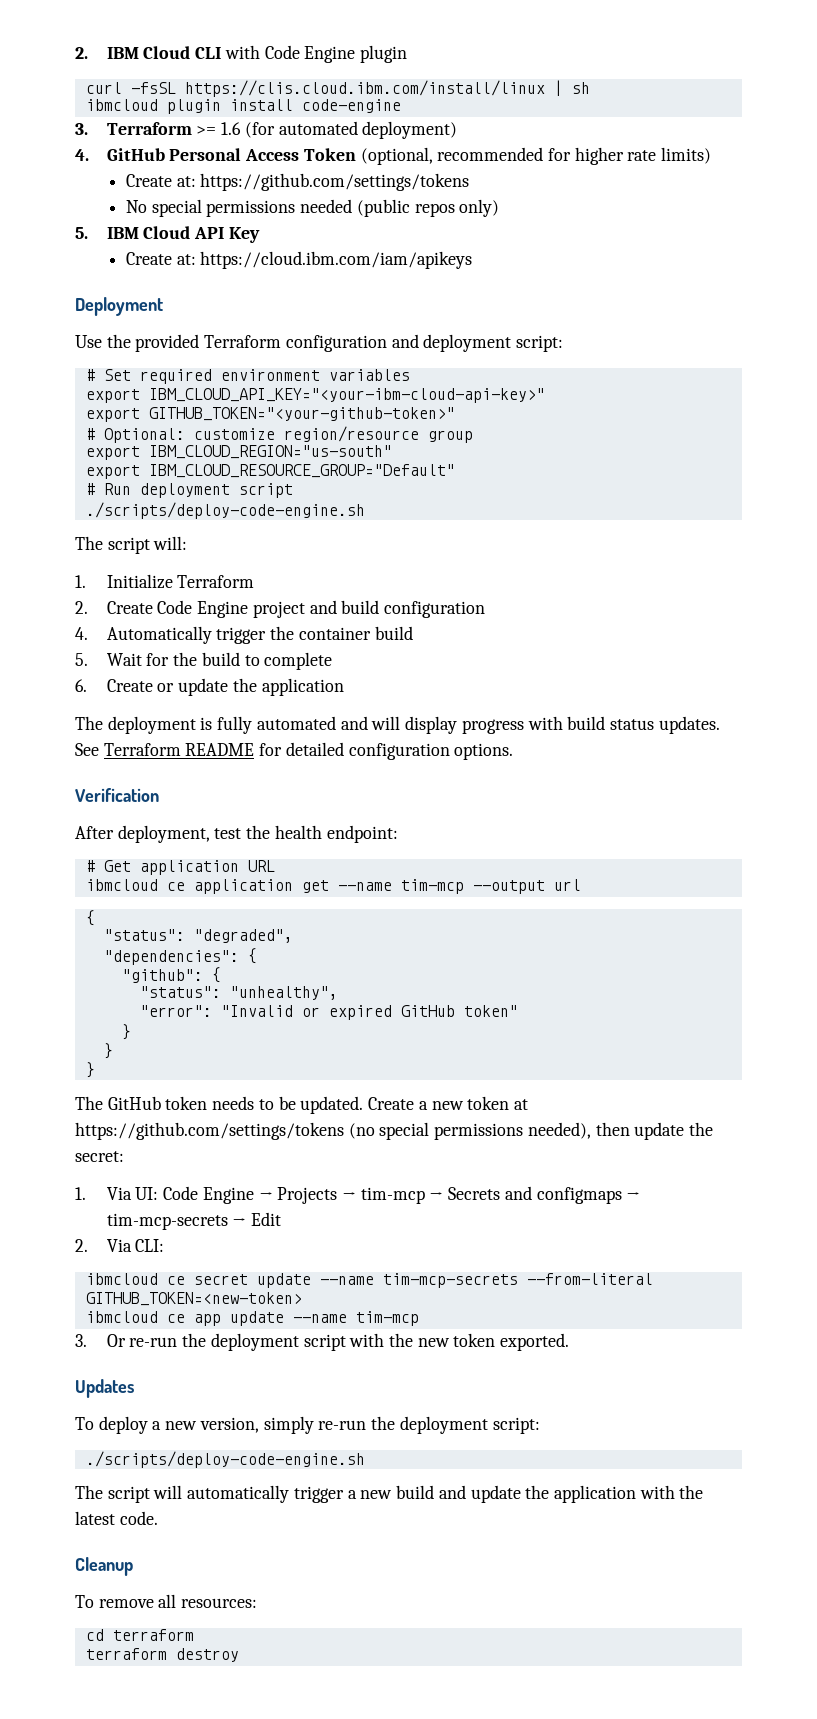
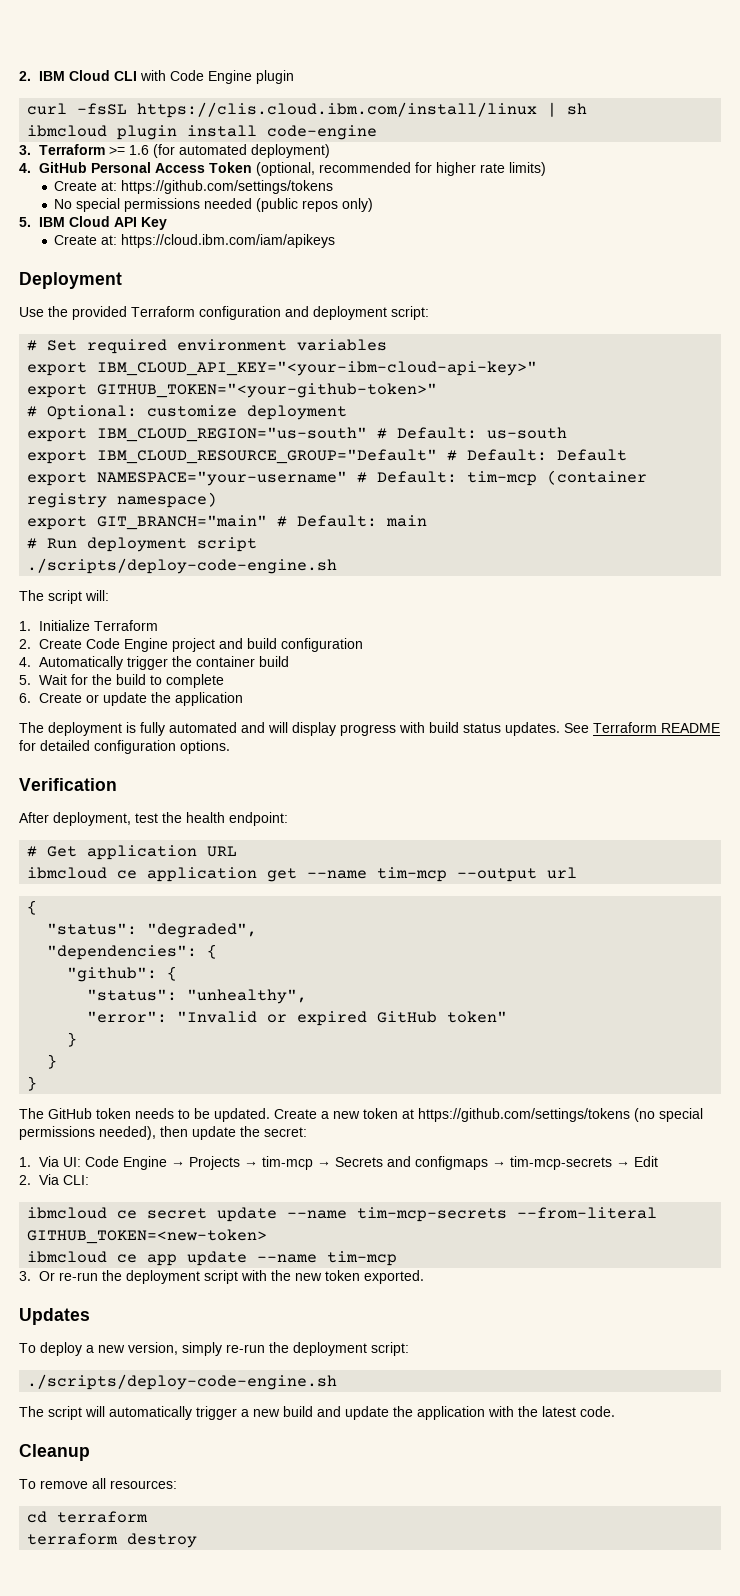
- # Optional: customize region/resource group
+ # Optional: customize deployment
- export IBM_CLOUD_REGION="us-south"
+ export IBM_CLOUD_REGION="us-south" # Default: us-south
- export IBM_CLOUD_RESOURCE_GROUP="Default"
+ export IBM_CLOUD_RESOURCE_GROUP="Default" # Default: Default
+ export NAMESPACE="your-username" # Default: tim-mcp (container registry namespace)
+ export GIT_BRANCH="main" # Default: main

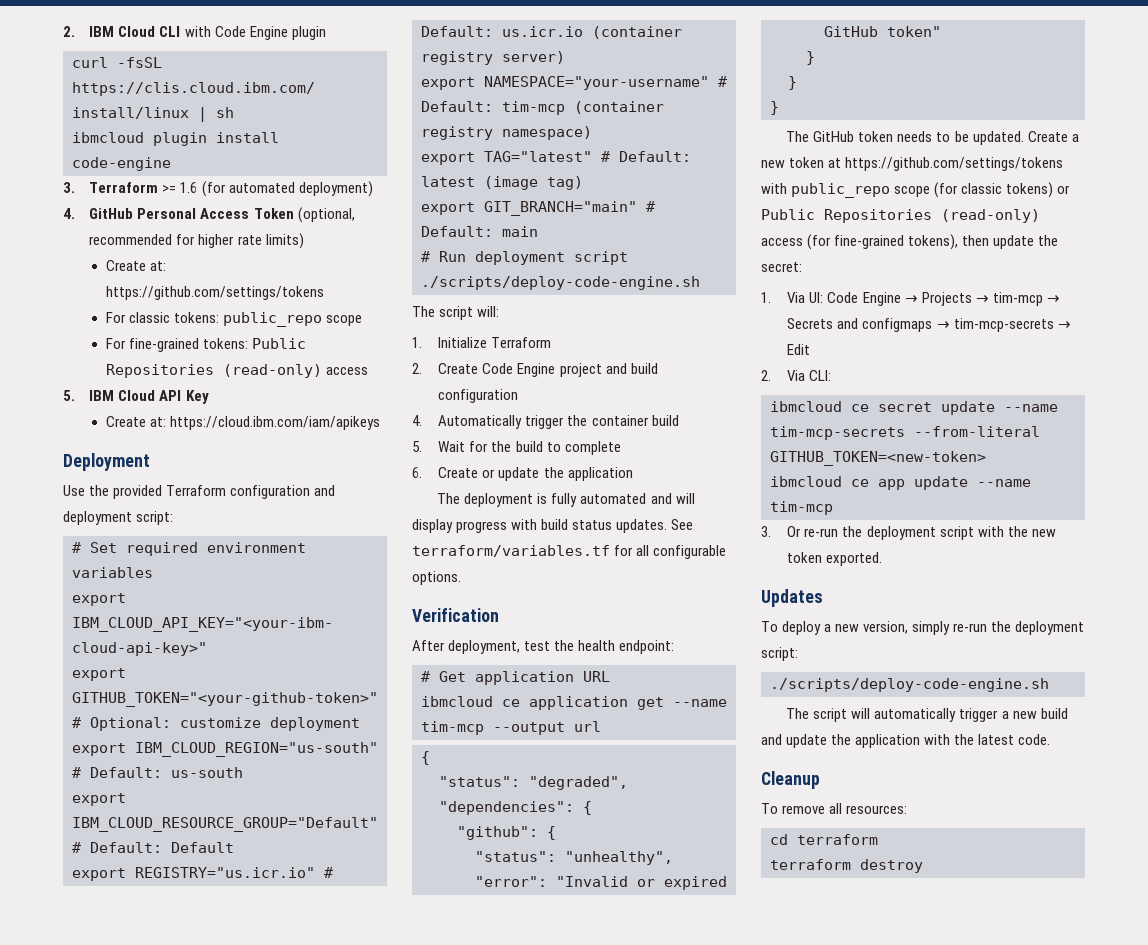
- No special permissions needed (public repos only)
+ For classic tokens: public_repo scope
+ For fine-grained tokens: Public Repositories (read-only) access
+ export REGISTRY="us.icr.io" # Default: us.icr.io (container registry server)
+ export TAG="latest" # Default: latest (image tag)
- See Terraform README for detailed configuration options.
+ See terraform/variables.tf for all configurable options.
- Create a new token at https://github.com/settings/tokens (no special permissions needed), then update the secret:
+ Create a new token at https://github.com/settings/tokens with public_repo scope (for classic tokens) or Public Repositories (read-only) access (for fine-grained tokens), then update the secret:

